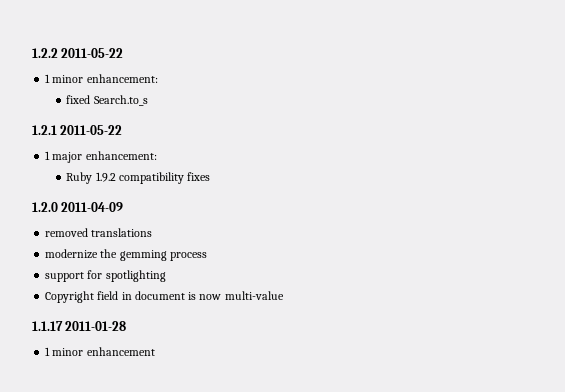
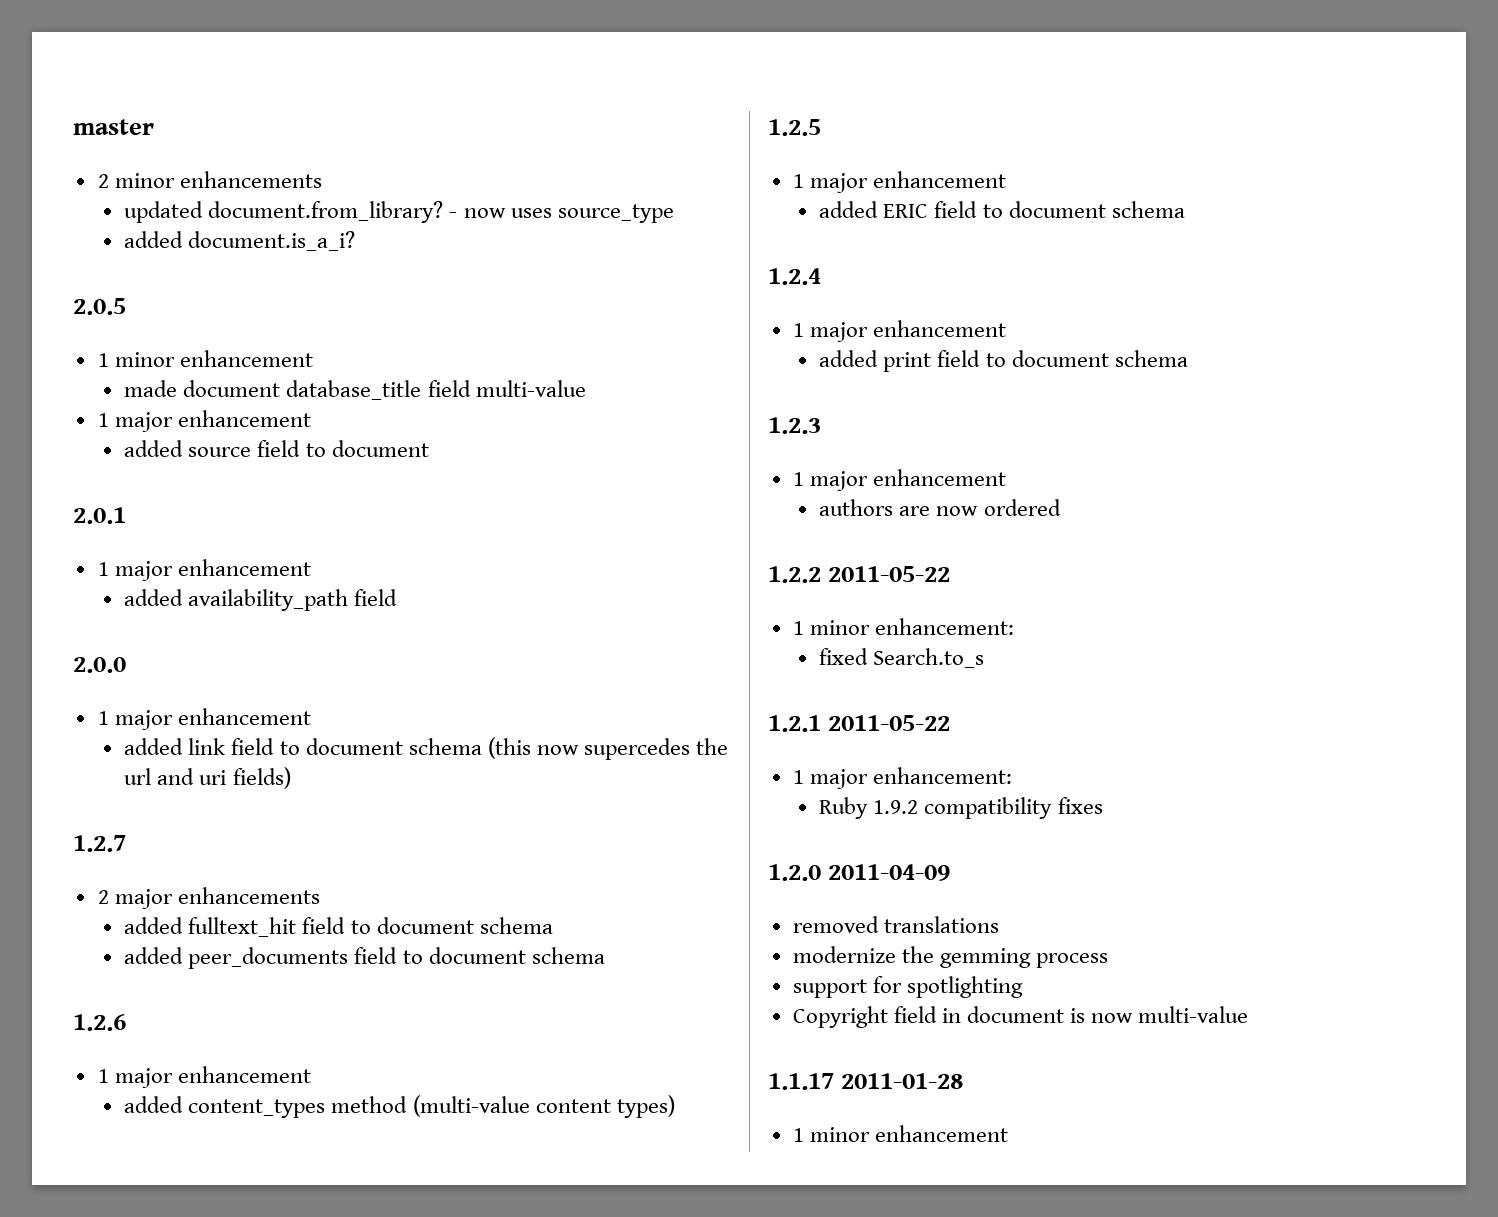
+ master
+ 2 minor enhancements
+ updated document.from_library? - now uses source_type
+ added document.is_a_i?
+ 2.0.5
+ 1 minor enhancement
+ made document database_title field multi-value
+ 1 major enhancement
+ added source field to document
+ 2.0.1
+ 1 major enhancement
+ added availability_path field
+ 2.0.0
+ 1 major enhancement
+ added link field to document schema (this now supercedes the url and uri fields)
+ 1.2.7
+ 2 major enhancements
+ added fulltext_hit field to document schema
+ added peer_documents field to document schema
+ 1.2.6
+ 1 major enhancement
+ added content_types method (multi-value content types)
+ 1.2.5
+ 1 major enhancement
+ added ERIC field to document schema
+ 1.2.4
+ 1 major enhancement
+ added print field to document schema
+ 1.2.3
+ 1 major enhancement
+ authors are now ordered

